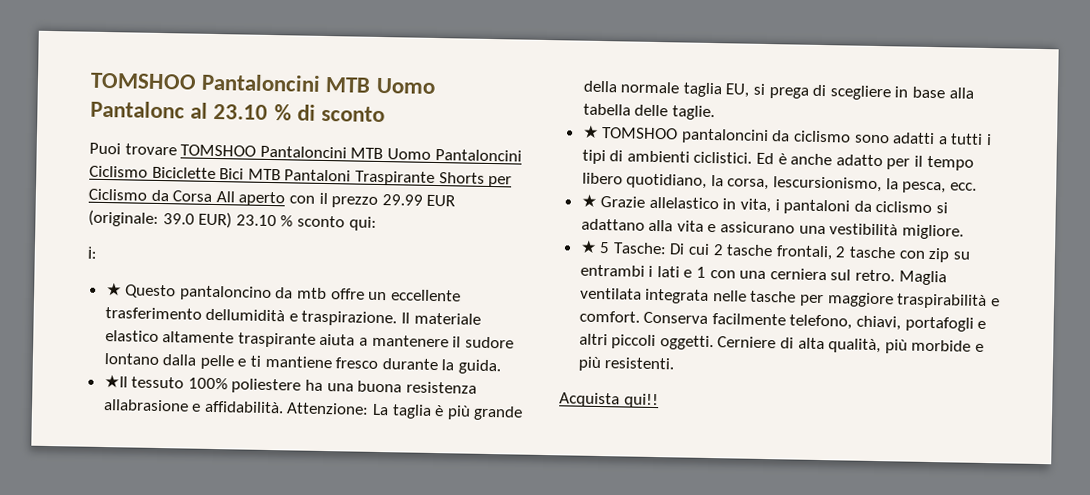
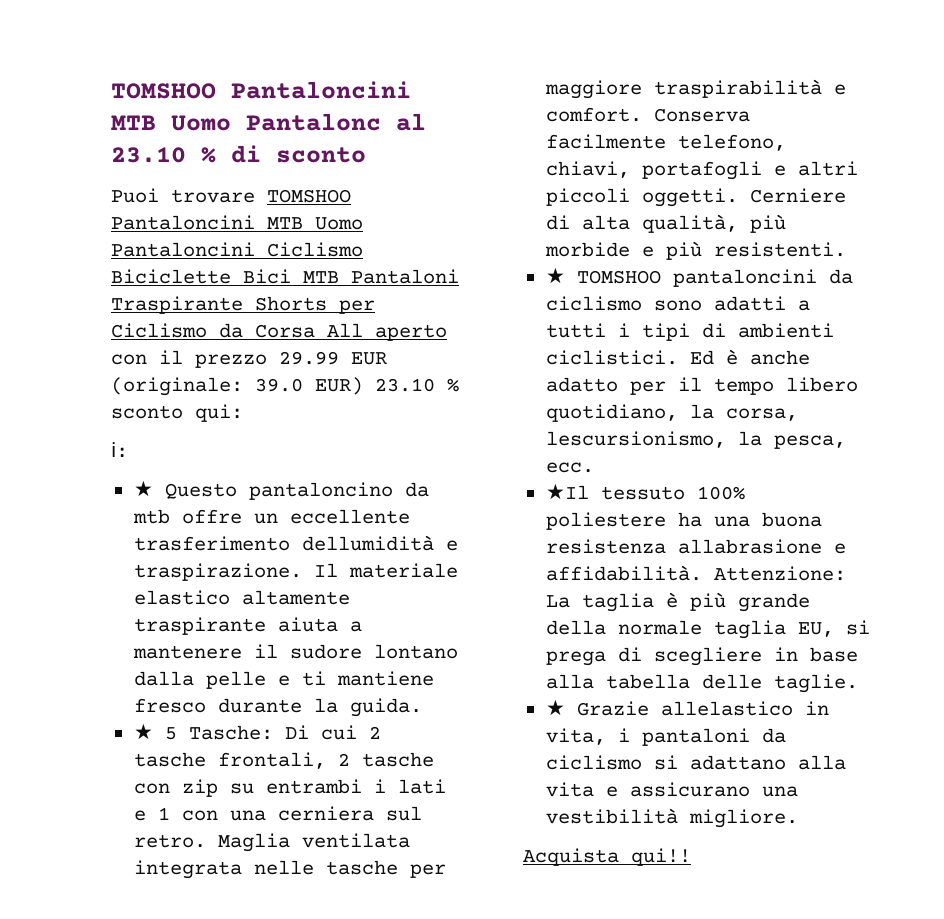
- ★Il tessuto 100% poliestere ha una buona resistenza allabrasione e affidabilità. Attenzione: La taglia è più grande della normale taglia EU, si prega di scegliere in base alla tabella delle taglie.
- ★ TOMSHOO pantaloncini da ciclismo sono adatti a tutti i tipi di ambienti ciclistici. Ed è anche adatto per il tempo libero quotidiano, la corsa, lescursionismo, la pesca, ecc.
- ★ Grazie allelastico in vita, i pantaloni da ciclismo si adattano alla vita e assicurano una vestibilità migliore.
+ ★ TOMSHOO pantaloncini da ciclismo sono adatti a tutti i tipi di ambienti ciclistici. Ed è anche adatto per il tempo libero quotidiano, la corsa, lescursionismo, la pesca, ecc.
+ ★Il tessuto 100% poliestere ha una buona resistenza allabrasione e affidabilità. Attenzione: La taglia è più grande della normale taglia EU, si prega di scegliere in base alla tabella delle taglie.
+ ★ Grazie allelastico in vita, i pantaloni da ciclismo si adattano alla vita e assicurano una vestibilità migliore.

